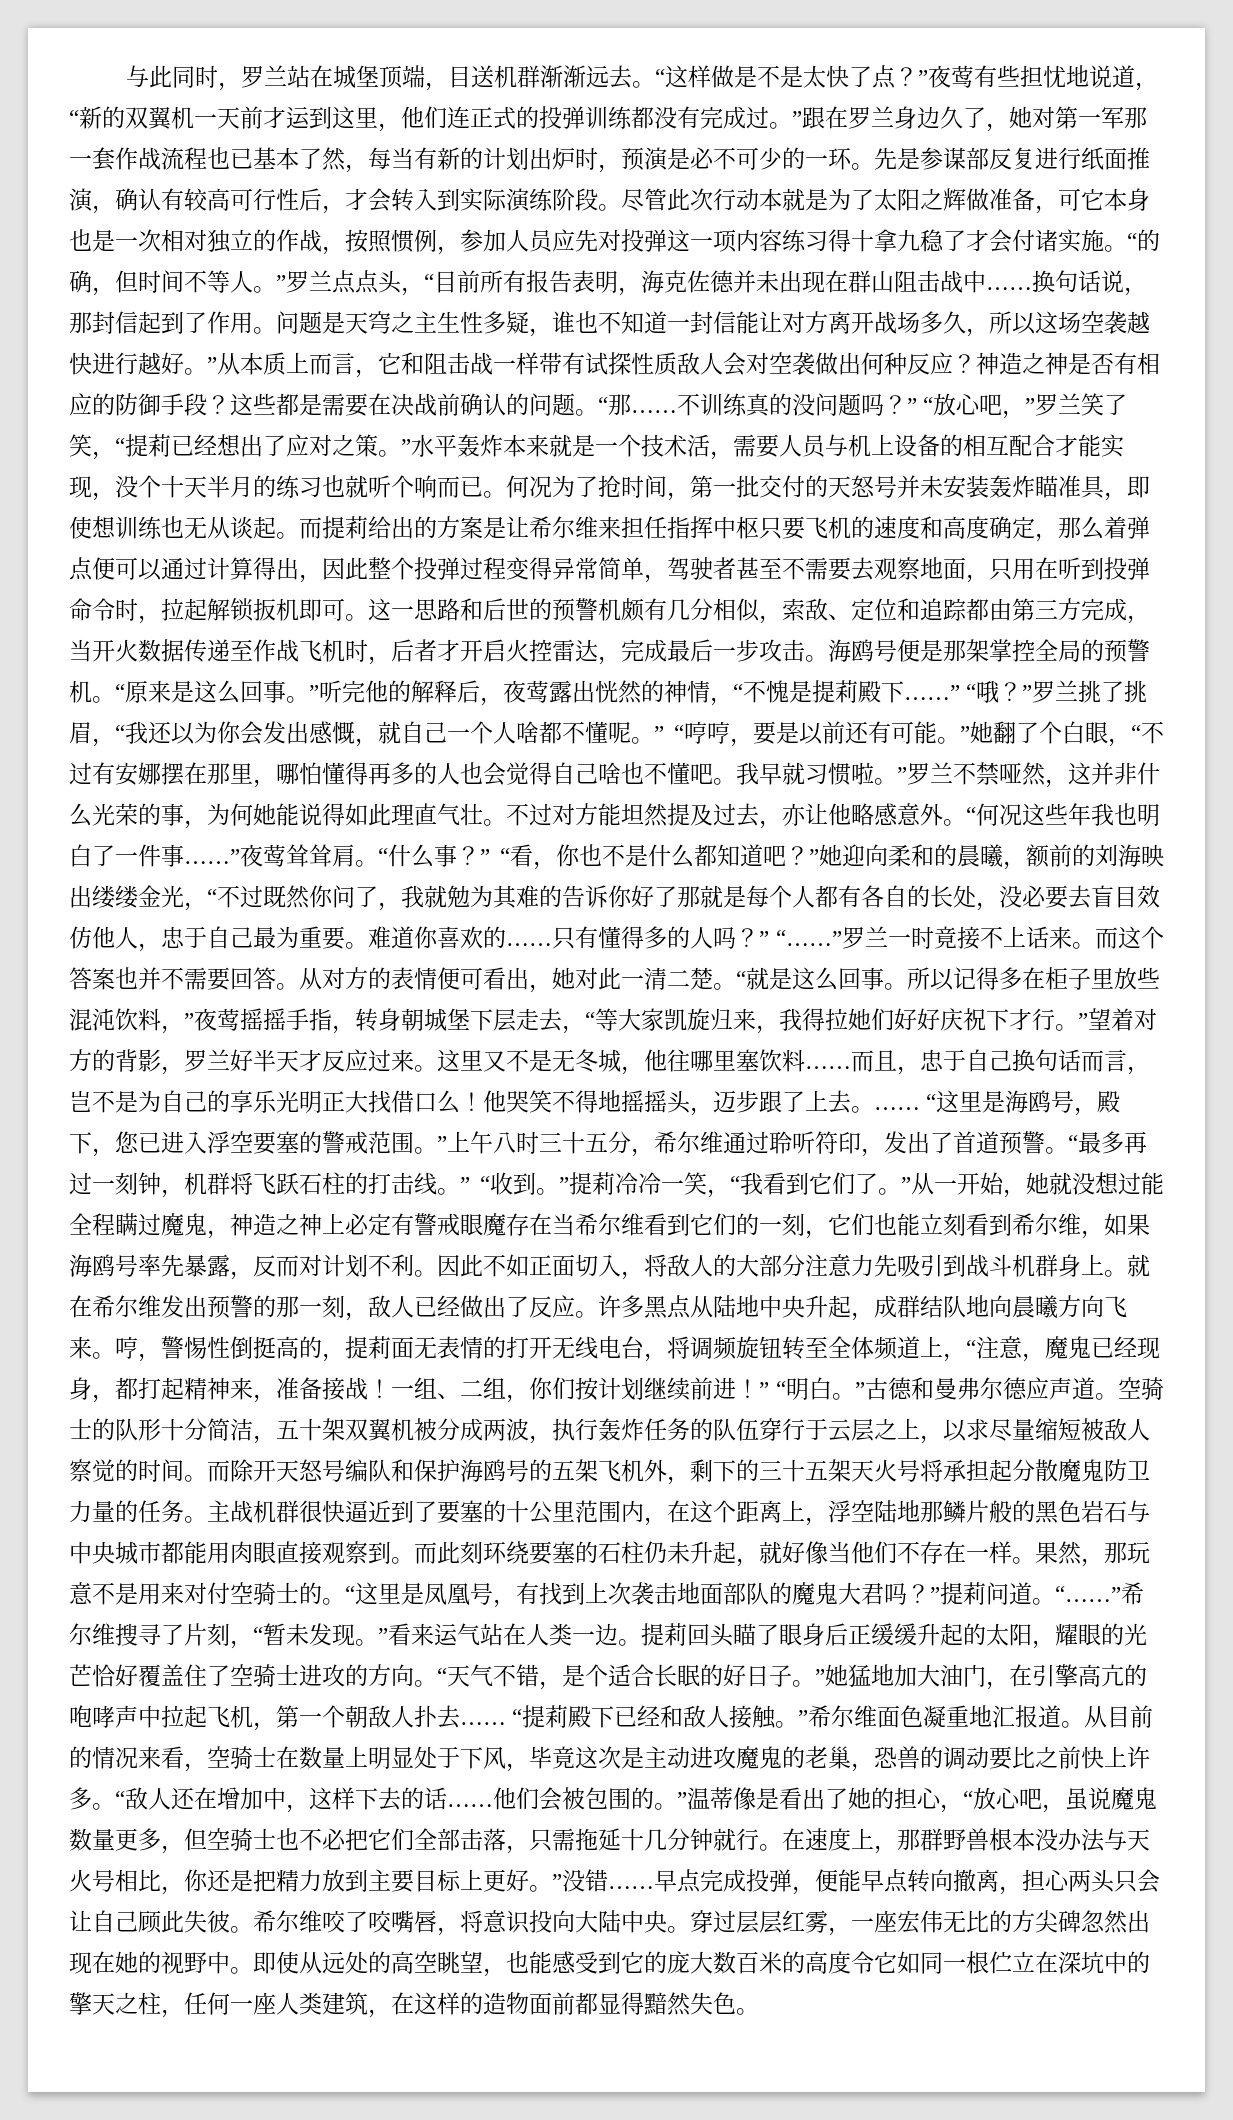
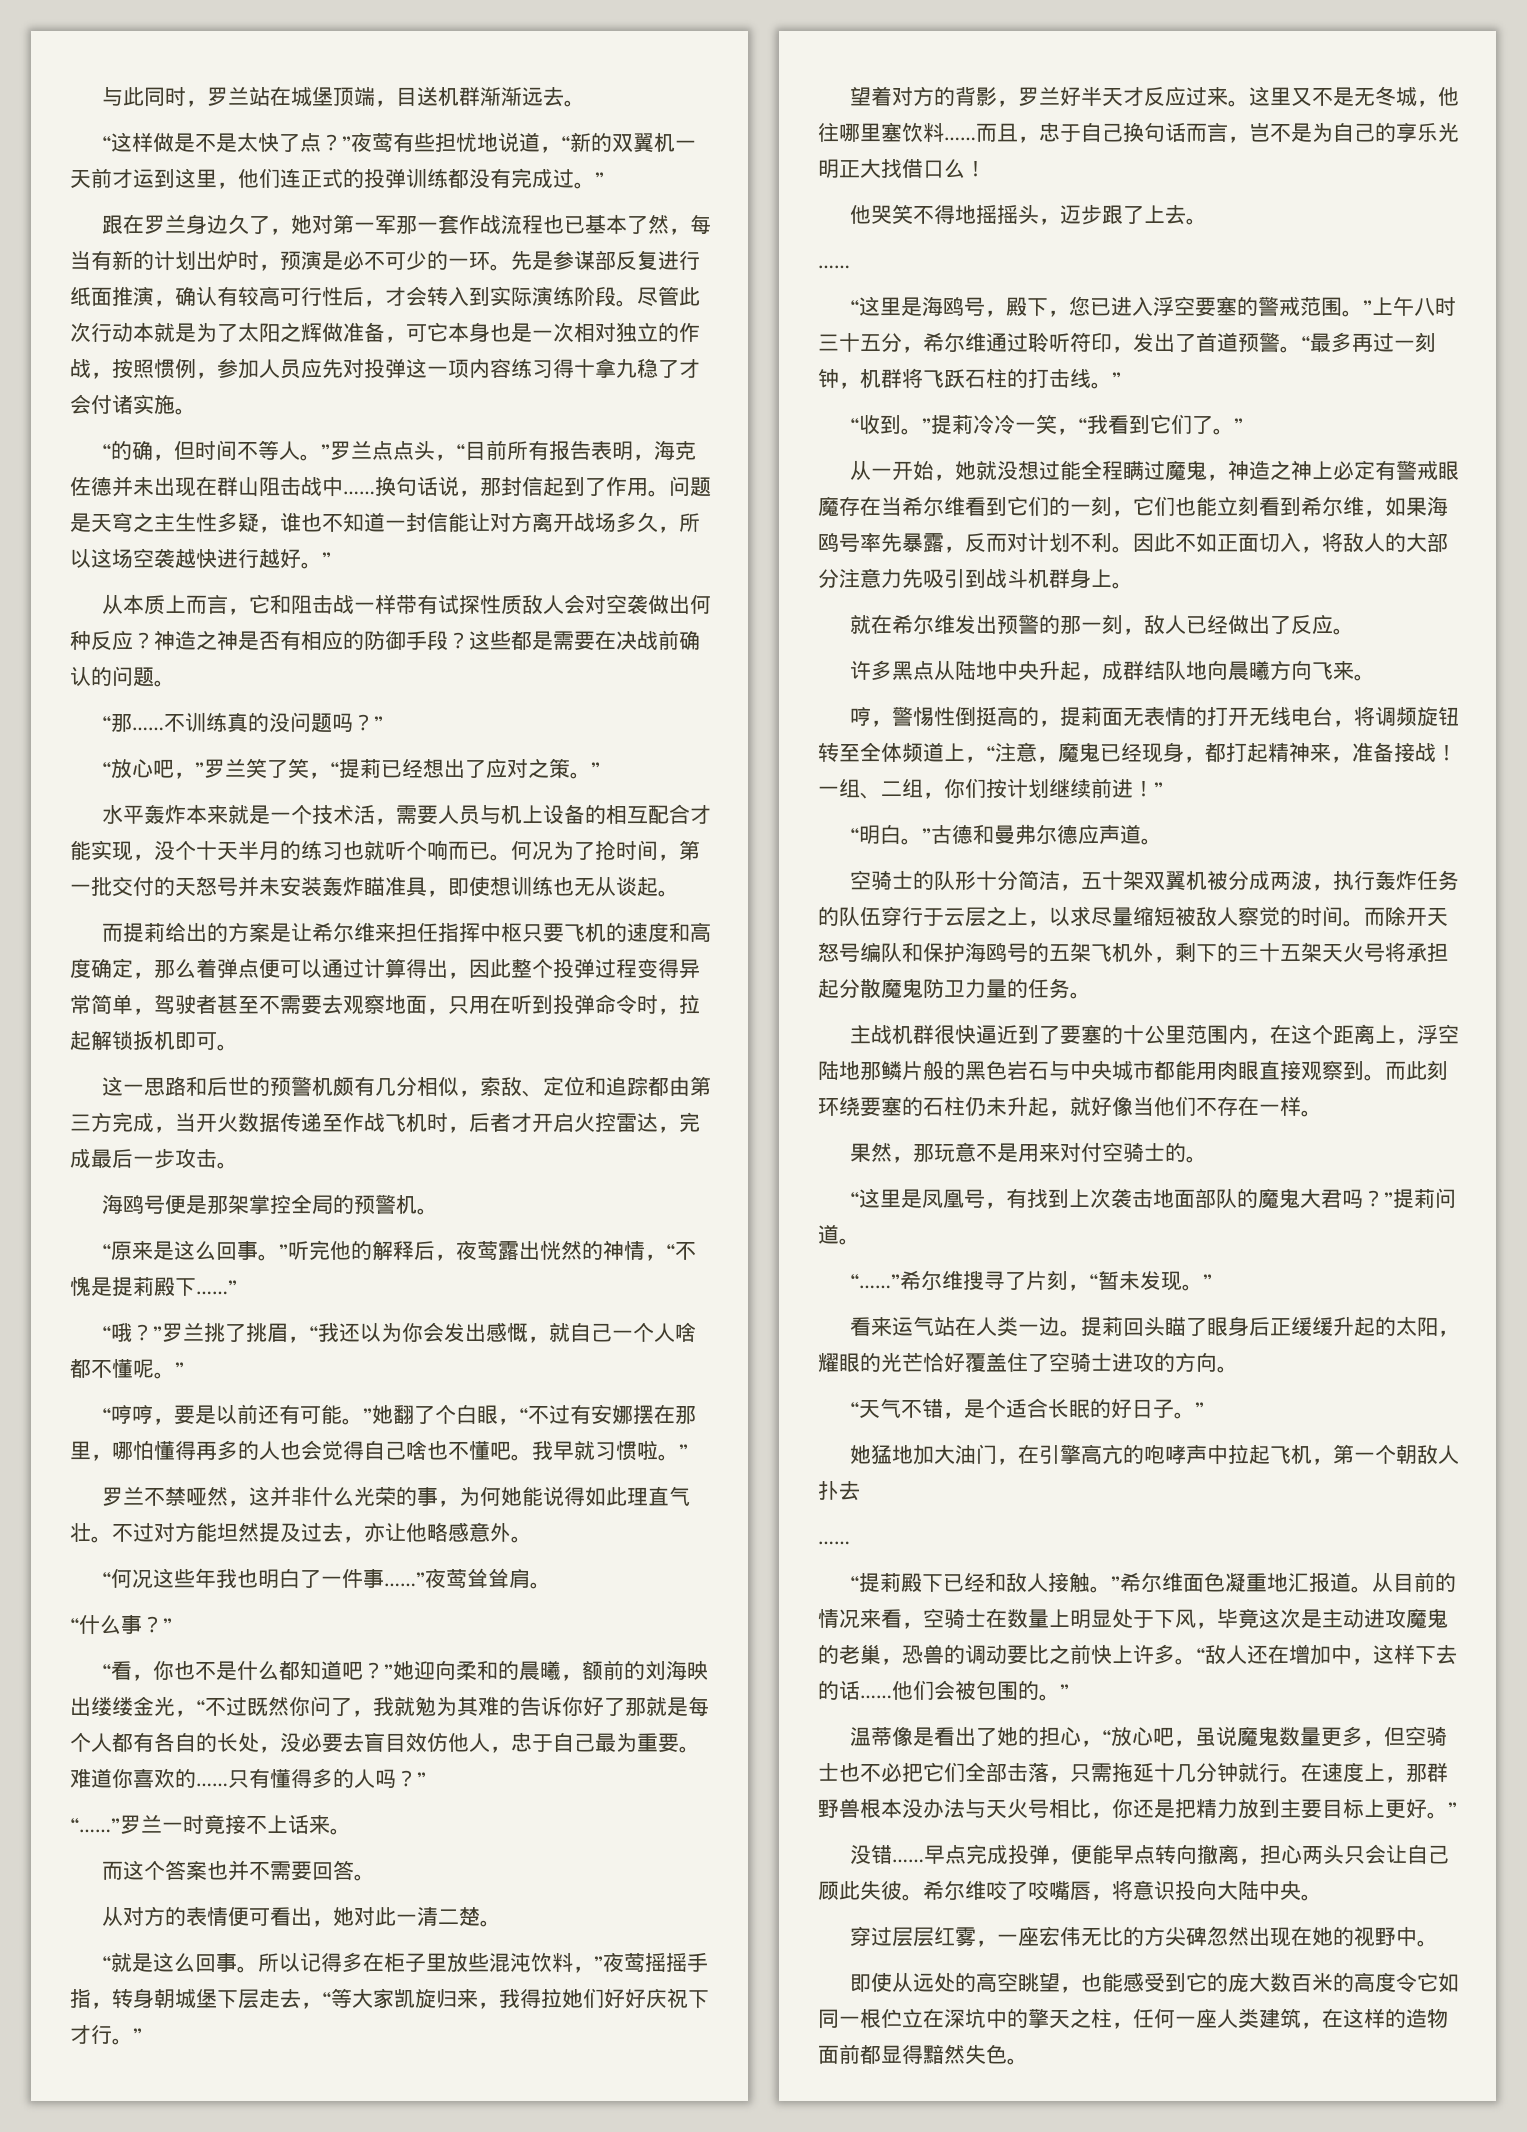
- 与此同时，罗兰站在城堡顶端，目送机群渐渐远去。“这样做是不是太快了点？”夜莺有些担忧地说道，“新的双翼机一天前才运到这里，他们连正式的投弹训练都没有完成过。”跟在罗兰身边久了，她对第一军那一套作战流程也已基本了然，每当有新的计划出炉时，预演是必不可少的一环。
+ 与此同时，罗兰站在城堡顶端，目送机群渐渐远去。
+ “这样做是不是太快了点？”夜莺有些担忧地说道，“新的双翼机一天前才运到这里，他们连正式的投弹训练都没有完成过。”
+ 跟在罗兰身边久了，她对第一军那一套作战流程也已基本了然，每当有新的计划出炉时，预演是必不可少的一环。
- 尽管此次行动本就是为了太阳之辉做准备，可它本身也是一次相对独立的作战，按照惯例，参加人员应先对投弹这一项内容练习得十拿九稳了才会付诸实施。“的确，但时间不等人。”罗兰点点头，“目前所有报告表明，海克佐德并未出现在群山阻击战中……
+ 尽管此次行动本就是为了太阳之辉做准备，可它本身也是一次相对独立的作战，按照惯例，参加人员应先对投弹这一项内容练习得十拿九稳了才会付诸实施。
+ “的确，但时间不等人。”罗兰点点头，“目前所有报告表明，海克佐德并未出现在群山阻击战中……
- 问题是天穹之主生性多疑，谁也不知道一封信能让对方离开战场多久，所以这场空袭越快进行越好。”从本质上而言，它和阻击战一样带有试探性质敌人会对空袭做出何种反应？
+ 问题是天穹之主生性多疑，谁也不知道一封信能让对方离开战场多久，所以这场空袭越快进行越好。”
+ 从本质上而言，它和阻击战一样带有试探性质敌人会对空袭做出何种反应？
- 这些都是需要在决战前确认的问题。“那……
+ 这些都是需要在决战前确认的问题。
+ “那……
- 不训练真的没问题吗？” “放心吧，”罗兰笑了笑，“提莉已经想出了应对之策。”水平轰炸本来就是一个技术活，需要人员与机上设备的相互配合才能实现，没个十天半月的练习也就听个响而已。
+ 不训练真的没问题吗？”
+ “放心吧，”罗兰笑了笑，“提莉已经想出了应对之策。”
+ 水平轰炸本来就是一个技术活，需要人员与机上设备的相互配合才能实现，没个十天半月的练习也就听个响而已。
- 何况为了抢时间，第一批交付的天怒号并未安装轰炸瞄准具，即使想训练也无从谈起。而提莉给出的方案是让希尔维来担任指挥中枢只要飞机的速度和高度确定，那么着弹点便可以通过计算得出，因此整个投弹过程变得异常简单，驾驶者甚至不需要去观察地面，只用在听到投弹命令时，拉起解锁扳机即可。这一思路和后世的预警机颇有几分相似，索敌、定位和追踪都由第三方完成，当开火数据传递至作战飞机时，后者才开启火控雷达，完成最后一步攻击。海鸥号便是那架掌控全局的预警机。“原来是这么回事。”听完他的解释后，夜莺露出恍然的神情，“不愧是提莉殿下……” “哦？”罗兰挑了挑眉，“我还以为你会发出感慨，就自己一个人啥都不懂呢。” “哼哼，要是以前还有可能。”她翻了个白眼，“不过有安娜摆在那里，哪怕懂得再多的人也会觉得自己啥也不懂吧。
+ 何况为了抢时间，第一批交付的天怒号并未安装轰炸瞄准具，即使想训练也无从谈起。
+ 而提莉给出的方案是让希尔维来担任指挥中枢只要飞机的速度和高度确定，那么着弹点便可以通过计算得出，因此整个投弹过程变得异常简单，驾驶者甚至不需要去观察地面，只用在听到投弹命令时，拉起解锁扳机即可。
+ 这一思路和后世的预警机颇有几分相似，索敌、定位和追踪都由第三方完成，当开火数据传递至作战飞机时，后者才开启火控雷达，完成最后一步攻击。
+ 海鸥号便是那架掌控全局的预警机。
+ “原来是这么回事。”听完他的解释后，夜莺露出恍然的神情，“不愧是提莉殿下……”
+ “哦？”罗兰挑了挑眉，“我还以为你会发出感慨，就自己一个人啥都不懂呢。”
+ “哼哼，要是以前还有可能。”她翻了个白眼，“不过有安娜摆在那里，哪怕懂得再多的人也会觉得自己啥也不懂吧。
- 我早就习惯啦。”罗兰不禁哑然，这并非什么光荣的事，为何她能说得如此理直气壮。
+ 我早就习惯啦。”
+ 罗兰不禁哑然，这并非什么光荣的事，为何她能说得如此理直气壮。
- 不过对方能坦然提及过去，亦让他略感意外。“何况这些年我也明白了一件事……”
+ 不过对方能坦然提及过去，亦让他略感意外。
+ “何况这些年我也明白了一件事……”
- 夜莺耸耸肩。“什么事？” “看，你也不是什么都知道吧？”她迎向柔和的晨曦，额前的刘海映出缕缕金光，“不过既然你问了，我就勉为其难的告诉你好了那就是每个人都有各自的长处，没必要去盲目效仿他人，忠于自己最为重要。
+ 夜莺耸耸肩。
+ “什么事？”
+ “看，你也不是什么都知道吧？”她迎向柔和的晨曦，额前的刘海映出缕缕金光，“不过既然你问了，我就勉为其难的告诉你好了那就是每个人都有各自的长处，没必要去盲目效仿他人，忠于自己最为重要。
- 只有懂得多的人吗？” “……”
+ 只有懂得多的人吗？”
+ “……”
- 罗兰一时竟接不上话来。而这个答案也并不需要回答。从对方的表情便可看出，她对此一清二楚。“就是这么回事。
+ 罗兰一时竟接不上话来。
+ 而这个答案也并不需要回答。
+ 从对方的表情便可看出，她对此一清二楚。
+ “就是这么回事。
- 所以记得多在柜子里放些混沌饮料，”夜莺摇摇手指，转身朝城堡下层走去，“等大家凯旋归来，我得拉她们好好庆祝下才行。”望着对方的背影，罗兰好半天才反应过来。
+ 所以记得多在柜子里放些混沌饮料，”夜莺摇摇手指，转身朝城堡下层走去，“等大家凯旋归来，我得拉她们好好庆祝下才行。”
+ 望着对方的背影，罗兰好半天才反应过来。
- 而且，忠于自己换句话而言，岂不是为自己的享乐光明正大找借口么！他哭笑不得地摇摇头，迈步跟了上去。…… “这里是海鸥号，殿下，您已进入浮空要塞的警戒范围。”上午八时三十五分，希尔维通过聆听符印，发出了首道预警。
+ 而且，忠于自己换句话而言，岂不是为自己的享乐光明正大找借口么！
+ 他哭笑不得地摇摇头，迈步跟了上去。
+ ……
+ “这里是海鸥号，殿下，您已进入浮空要塞的警戒范围。”上午八时三十五分，希尔维通过聆听符印，发出了首道预警。
- “最多再过一刻钟，机群将飞跃石柱的打击线。” “收到。”提莉冷冷一笑，“我看到它们了。”从一开始，她就没想过能全程瞒过魔鬼，神造之神上必定有警戒眼魔存在当希尔维看到它们的一刻，它们也能立刻看到希尔维，如果海鸥号率先暴露，反而对计划不利。
+ “最多再过一刻钟，机群将飞跃石柱的打击线。”
+ “收到。”提莉冷冷一笑，“我看到它们了。”
+ 从一开始，她就没想过能全程瞒过魔鬼，神造之神上必定有警戒眼魔存在当希尔维看到它们的一刻，它们也能立刻看到希尔维，如果海鸥号率先暴露，反而对计划不利。
- 因此不如正面切入，将敌人的大部分注意力先吸引到战斗机群身上。就在希尔维发出预警的那一刻，敌人已经做出了反应。许多黑点从陆地中央升起，成群结队地向晨曦方向飞来。哼，警惕性倒挺高的，提莉面无表情的打开无线电台，将调频旋钮转至全体频道上，“注意，魔鬼已经现身，都打起精神来，准备接战！
+ 因此不如正面切入，将敌人的大部分注意力先吸引到战斗机群身上。
+ 就在希尔维发出预警的那一刻，敌人已经做出了反应。
+ 许多黑点从陆地中央升起，成群结队地向晨曦方向飞来。
+ 哼，警惕性倒挺高的，提莉面无表情的打开无线电台，将调频旋钮转至全体频道上，“注意，魔鬼已经现身，都打起精神来，准备接战！
- 一组、二组，你们按计划继续前进！” “明白。”古德和曼弗尔德应声道。空骑士的队形十分简洁，五十架双翼机被分成两波，执行轰炸任务的队伍穿行于云层之上，以求尽量缩短被敌人察觉的时间。
+ 一组、二组，你们按计划继续前进！”
+ “明白。”古德和曼弗尔德应声道。
+ 空骑士的队形十分简洁，五十架双翼机被分成两波，执行轰炸任务的队伍穿行于云层之上，以求尽量缩短被敌人察觉的时间。
- 而除开天怒号编队和保护海鸥号的五架飞机外，剩下的三十五架天火号将承担起分散魔鬼防卫力量的任务。主战机群很快逼近到了要塞的十公里范围内，在这个距离上，浮空陆地那鳞片般的黑色岩石与中央城市都能用肉眼直接观察到。
+ 而除开天怒号编队和保护海鸥号的五架飞机外，剩下的三十五架天火号将承担起分散魔鬼防卫力量的任务。
+ 主战机群很快逼近到了要塞的十公里范围内，在这个距离上，浮空陆地那鳞片般的黑色岩石与中央城市都能用肉眼直接观察到。
- 而此刻环绕要塞的石柱仍未升起，就好像当他们不存在一样。果然，那玩意不是用来对付空骑士的。“这里是凤凰号，有找到上次袭击地面部队的魔鬼大君吗？”提莉问道。“……”
+ 而此刻环绕要塞的石柱仍未升起，就好像当他们不存在一样。
+ 果然，那玩意不是用来对付空骑士的。
+ “这里是凤凰号，有找到上次袭击地面部队的魔鬼大君吗？”提莉问道。
+ “……”
- 希尔维搜寻了片刻，“暂未发现。”看来运气站在人类一边。
+ 希尔维搜寻了片刻，“暂未发现。”
+ 看来运气站在人类一边。
- 提莉回头瞄了眼身后正缓缓升起的太阳，耀眼的光芒恰好覆盖住了空骑士进攻的方向。“天气不错，是个适合长眠的好日子。”她猛地加大油门，在引擎高亢的咆哮声中拉起飞机，第一个朝敌人扑去…… “提莉殿下已经和敌人接触。”希尔维面色凝重地汇报道。
+ 提莉回头瞄了眼身后正缓缓升起的太阳，耀眼的光芒恰好覆盖住了空骑士进攻的方向。
+ “天气不错，是个适合长眠的好日子。”
+ 她猛地加大油门，在引擎高亢的咆哮声中拉起飞机，第一个朝敌人扑去
+ ……
+ “提莉殿下已经和敌人接触。”希尔维面色凝重地汇报道。
- 他们会被包围的。”温蒂像是看出了她的担心，“放心吧，虽说魔鬼数量更多，但空骑士也不必把它们全部击落，只需拖延十几分钟就行。
+ 他们会被包围的。”
+ 温蒂像是看出了她的担心，“放心吧，虽说魔鬼数量更多，但空骑士也不必把它们全部击落，只需拖延十几分钟就行。
- 在速度上，那群野兽根本没办法与天火号相比，你还是把精力放到主要目标上更好。”没错……
+ 在速度上，那群野兽根本没办法与天火号相比，你还是把精力放到主要目标上更好。”
+ 没错……
- 希尔维咬了咬嘴唇，将意识投向大陆中央。穿过层层红雾，一座宏伟无比的方尖碑忽然出现在她的视野中。即使从远处的高空眺望，也能感受到它的庞大数百米的高度令它如同一根伫立在深坑中的擎天之柱，任何一座人类建筑，在这样的造物面前都显得黯然失色。
+ 希尔维咬了咬嘴唇，将意识投向大陆中央。
+ 穿过层层红雾，一座宏伟无比的方尖碑忽然出现在她的视野中。
+ 即使从远处的高空眺望，也能感受到它的庞大数百米的高度令它如同一根伫立在深坑中的擎天之柱，任何一座人类建筑，在这样的造物面前都显得黯然失色。

